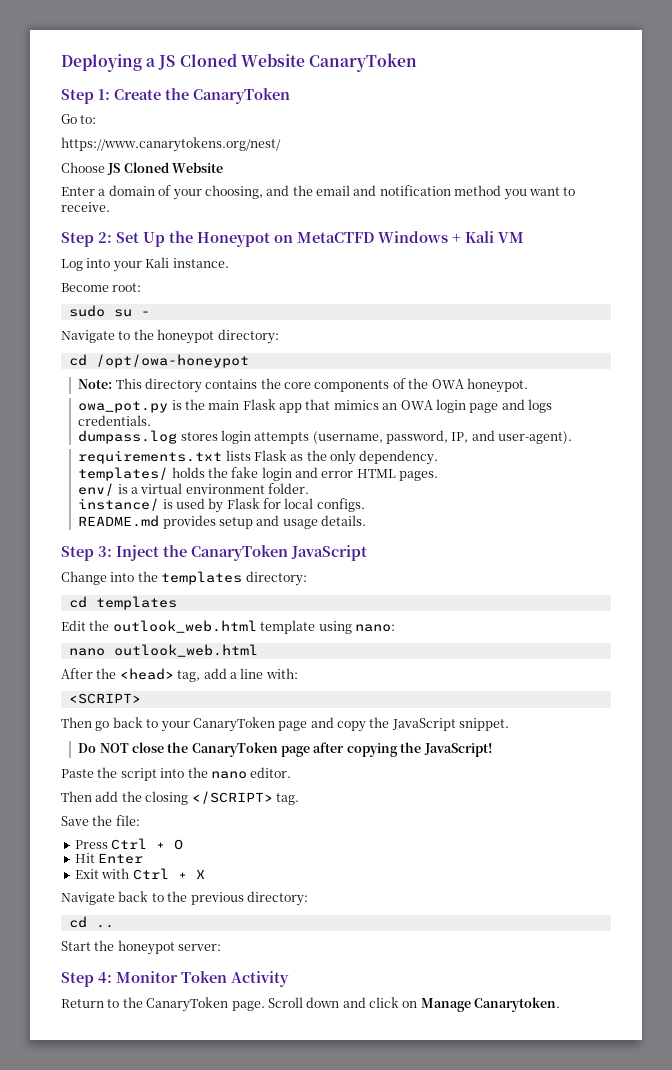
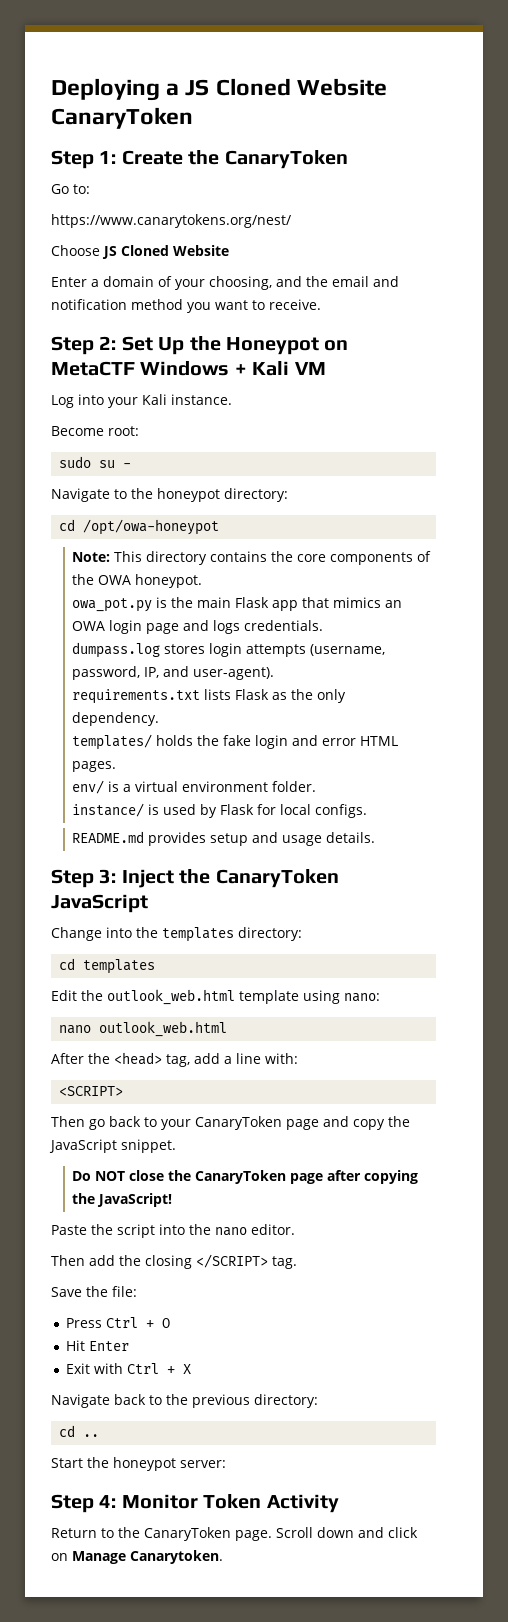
- Step 2: Set Up the Honeypot on MetaCTFD Windows + Kali VM
+ Step 2: Set Up the Honeypot on MetaCTF Windows + Kali VM

